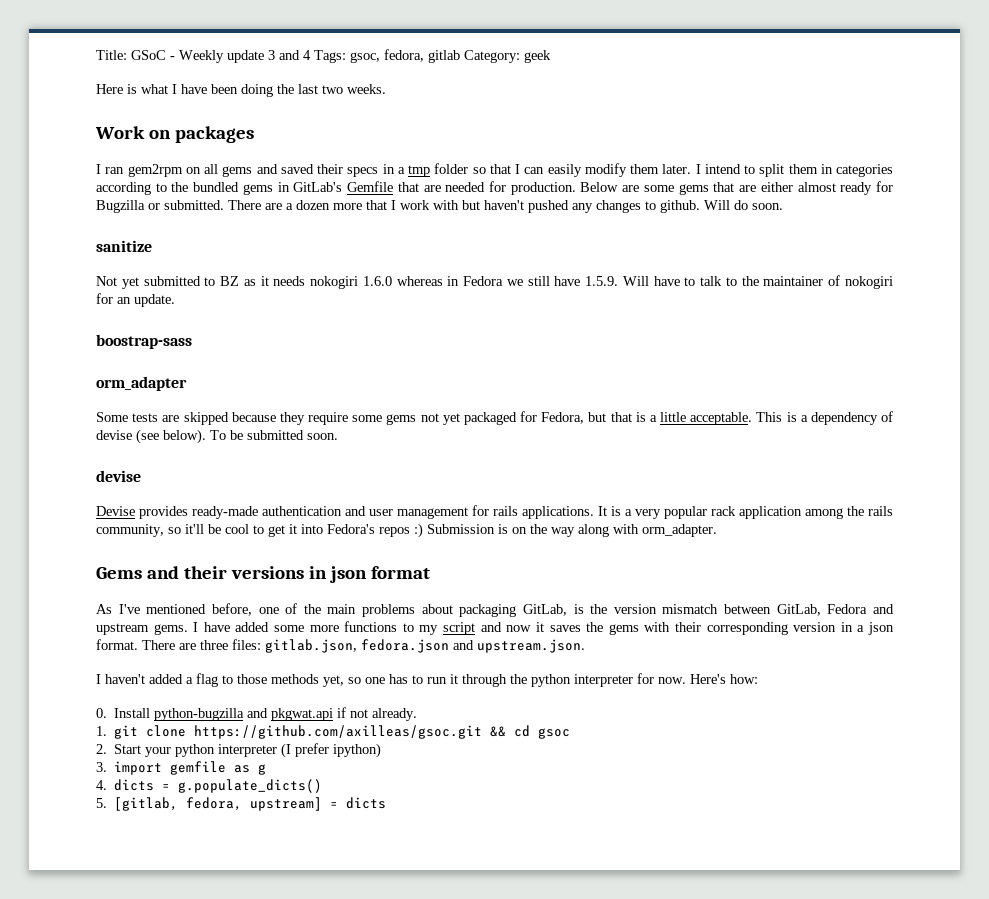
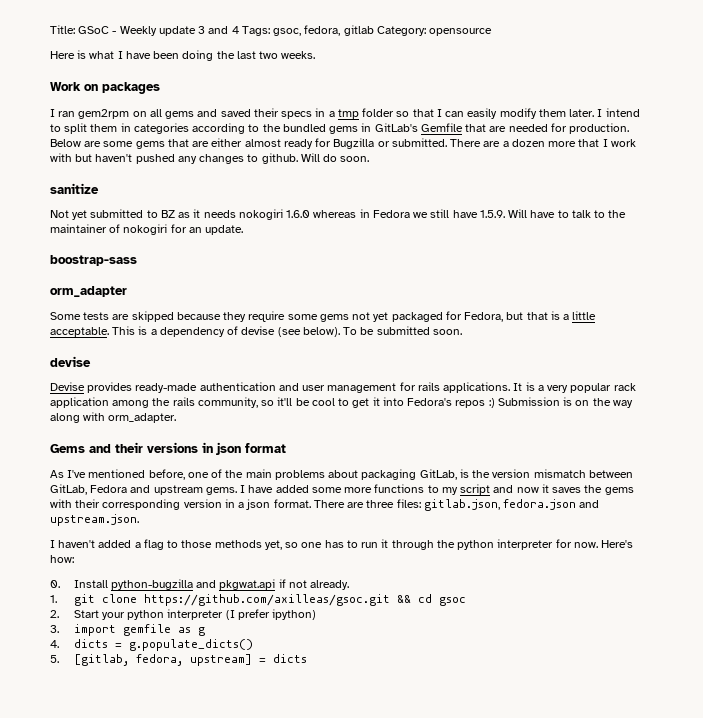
- Title: GSoC - Weekly update 3 and 4 Tags: gsoc, fedora, gitlab Category: geek
+ Title: GSoC - Weekly update 3 and 4 Tags: gsoc, fedora, gitlab Category: opensource

